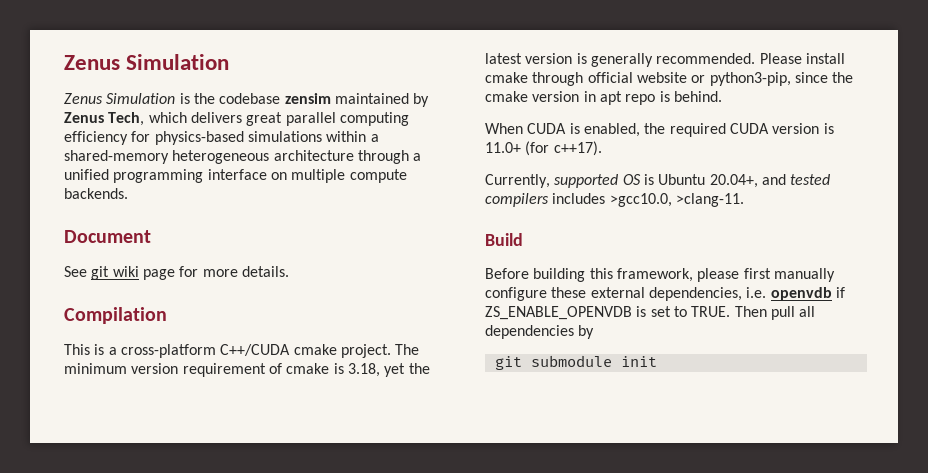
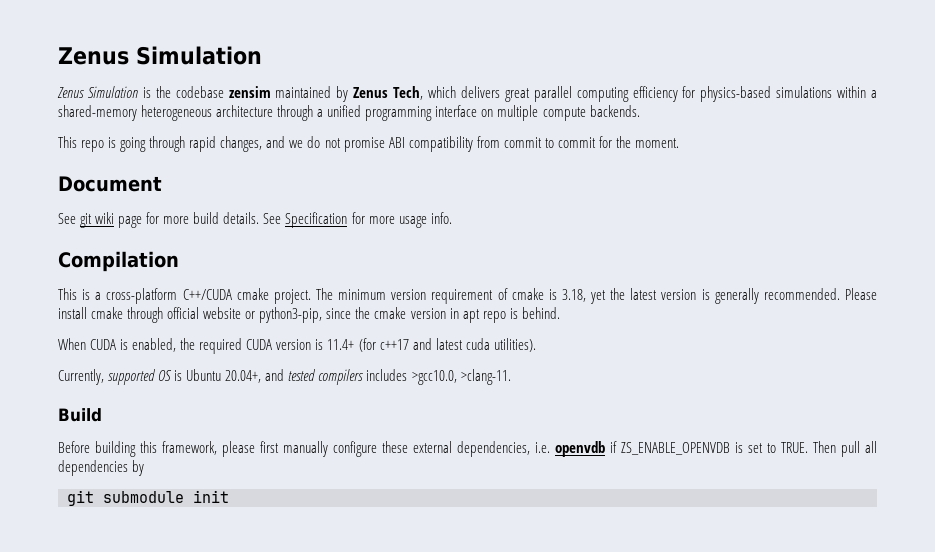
+ This repo is going through rapid changes, and we do not promise ABI compatibility from commit to commit for the moment.
- See git wiki page for more details.
+ See git wiki page for more build details. See Specification for more usage info.
- When CUDA is enabled, the required CUDA version is 11.0+ (for c++17).
+ When CUDA is enabled, the required CUDA version is 11.4+ (for c++17 and latest cuda utilities).

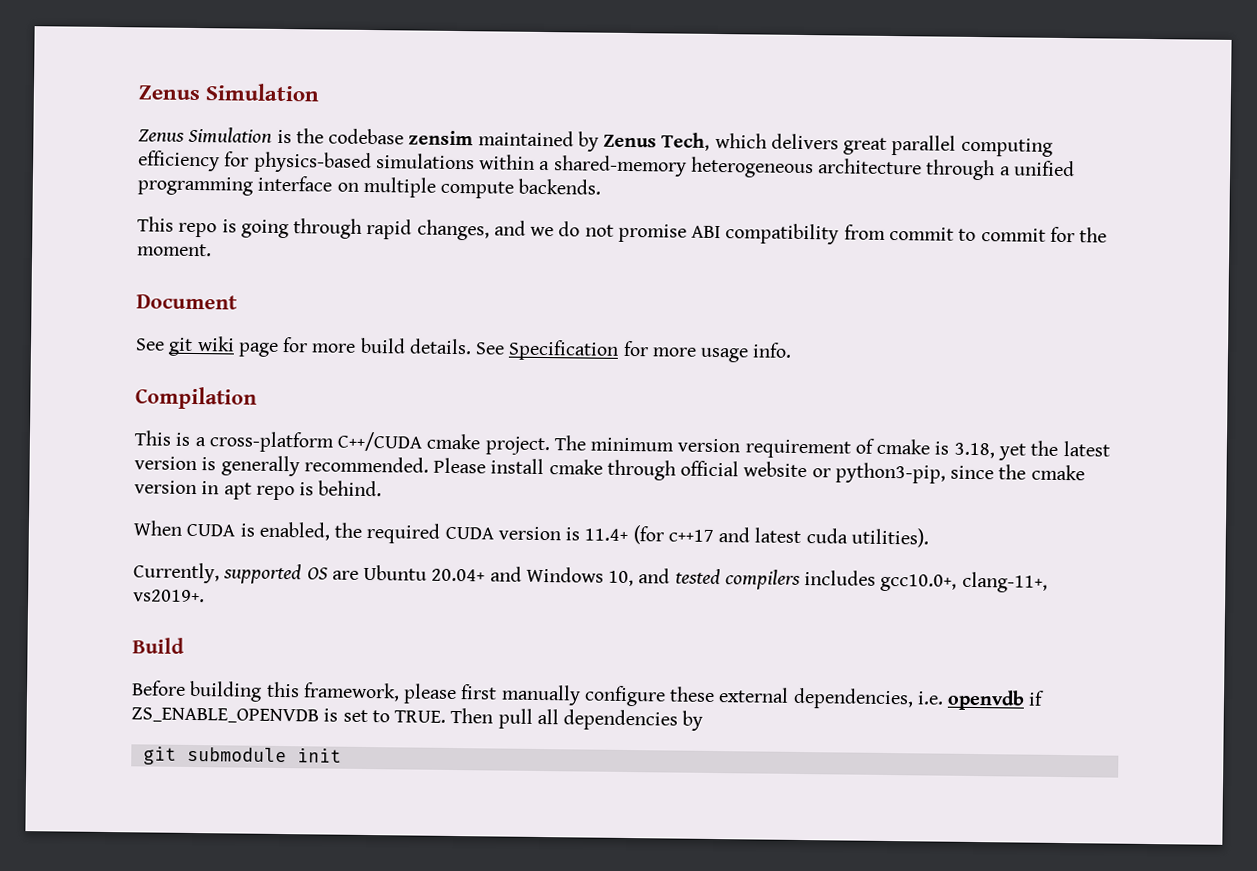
- Currently, supported OS is Ubuntu 20.04+, and tested compilers includes >gcc10.0, >clang-11.
+ Currently, supported OS are Ubuntu 20.04+ and Windows 10, and tested compilers includes gcc10.0+, clang-11+, vs2019+.

